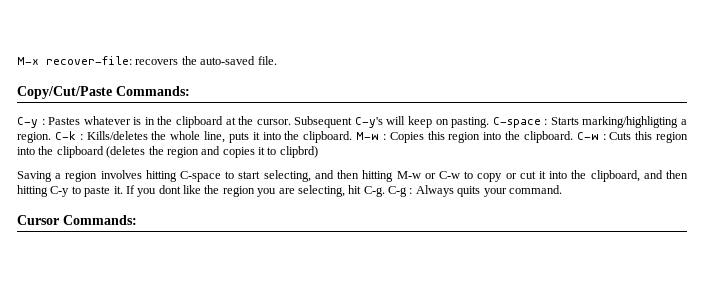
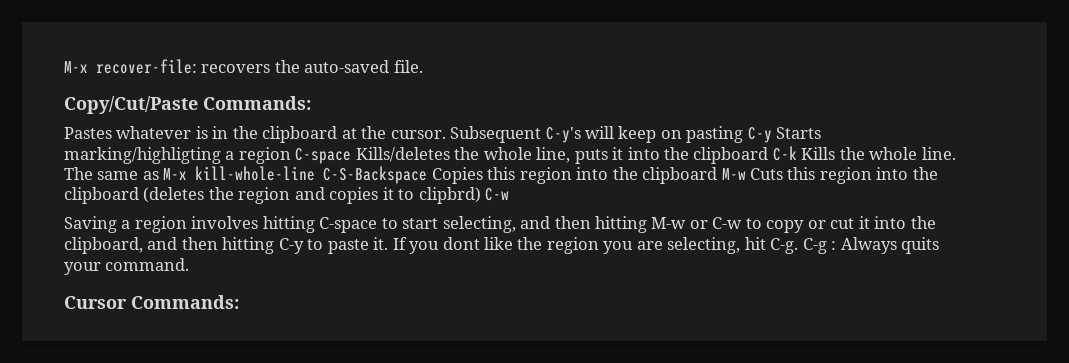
- C-y : Pastes whatever is in the clipboard at the cursor.
+ Pastes whatever is in the clipboard at the cursor.
- Subsequent C-y's will keep on pasting. C-space : Starts marking/highligting a region. C-k : Kills/deletes the whole line, puts it into the clipboard. M-w : Copies this region into the clipboard. C-w : Cuts this region into the clipboard (deletes the region and copies it to clipbrd)
+ Subsequent C-y's will keep on pasting C-y Starts marking/highligting a region C-space Kills/deletes the whole line, puts it into the clipboard C-k Kills the whole line. The same as M-x kill-whole-line C-S-Backspace Copies this region into the clipboard M-w Cuts this region into the clipboard (deletes the region and copies it to clipbrd) C-w

